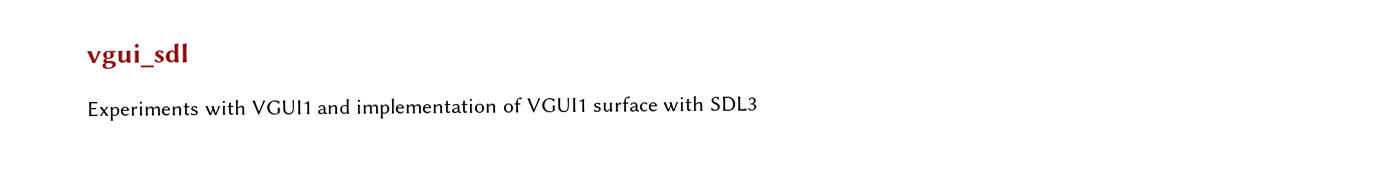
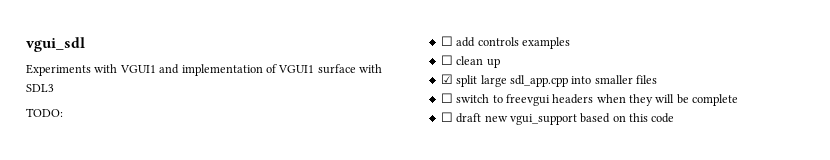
+ TODO:
+ ☐ add controls examples
+ ☐ clean up
+ ☑ split large sdl_app.cpp into smaller files
+ ☐ switch to freevgui headers when they will be complete
+ ☐ draft new vgui_support based on this code

